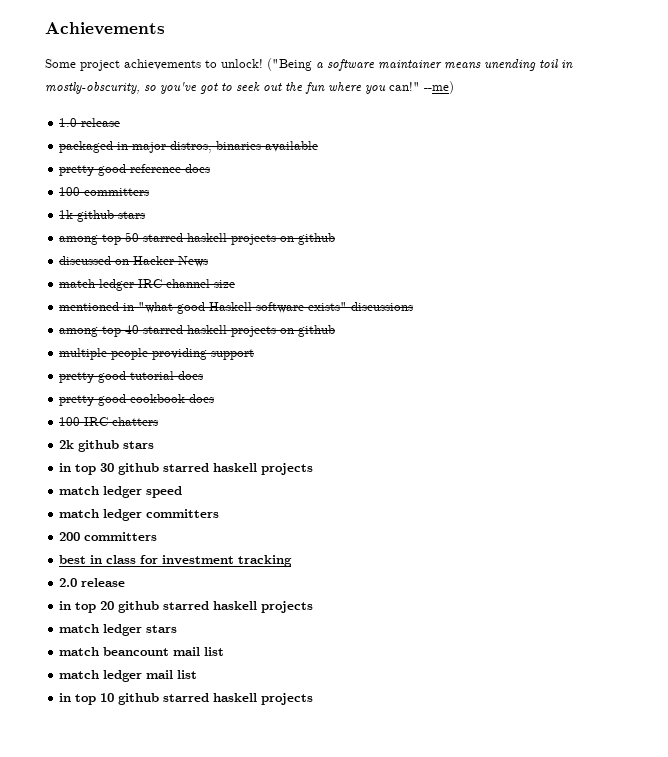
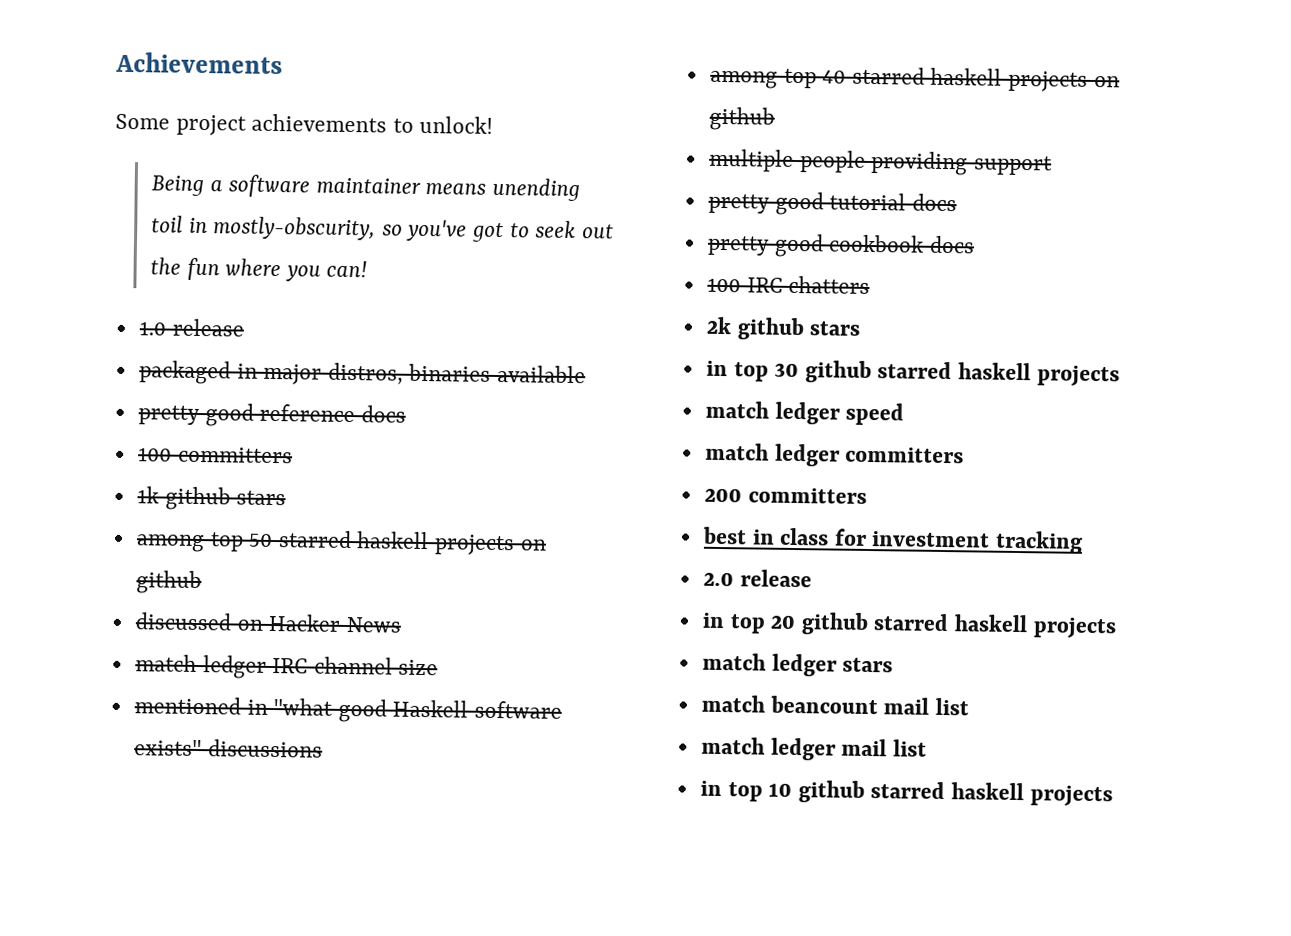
- Some project achievements to unlock! ("Being a software maintainer means unending toil in mostly-obscurity, so you've got to seek out the fun where you can!" --me)
+ Some project achievements to unlock!
+ Being a software maintainer means unending toil in mostly-obscurity, so you've got to seek out the fun where you can!

